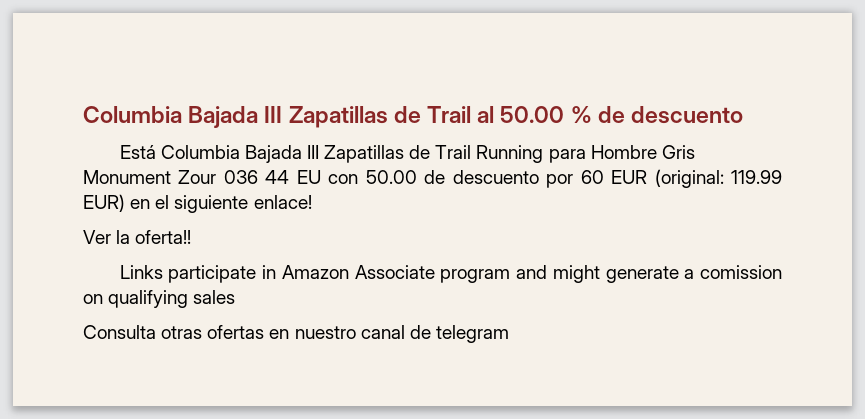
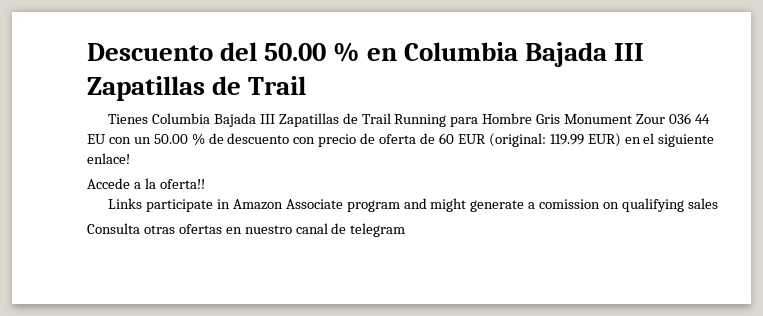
- Columbia Bajada III Zapatillas de Trail al 50.00 % de descuento
- Está Columbia Bajada III Zapatillas de Trail Running para Hombre Gris Monument Zour 036 44 EU con 50.00 de descuento por 60 EUR (original: 119.99 EUR) en el siguiente enlace!
+ Descuento del 50.00 % en Columbia Bajada III Zapatillas de Trail
+ Tienes Columbia Bajada III Zapatillas de Trail Running para Hombre Gris Monument Zour 036 44 EU con un 50.00 % de descuento con precio de oferta de 60 EUR (original: 119.99 EUR) en el siguiente enlace!
- Ver la oferta!!
+ Accede a la oferta!!

